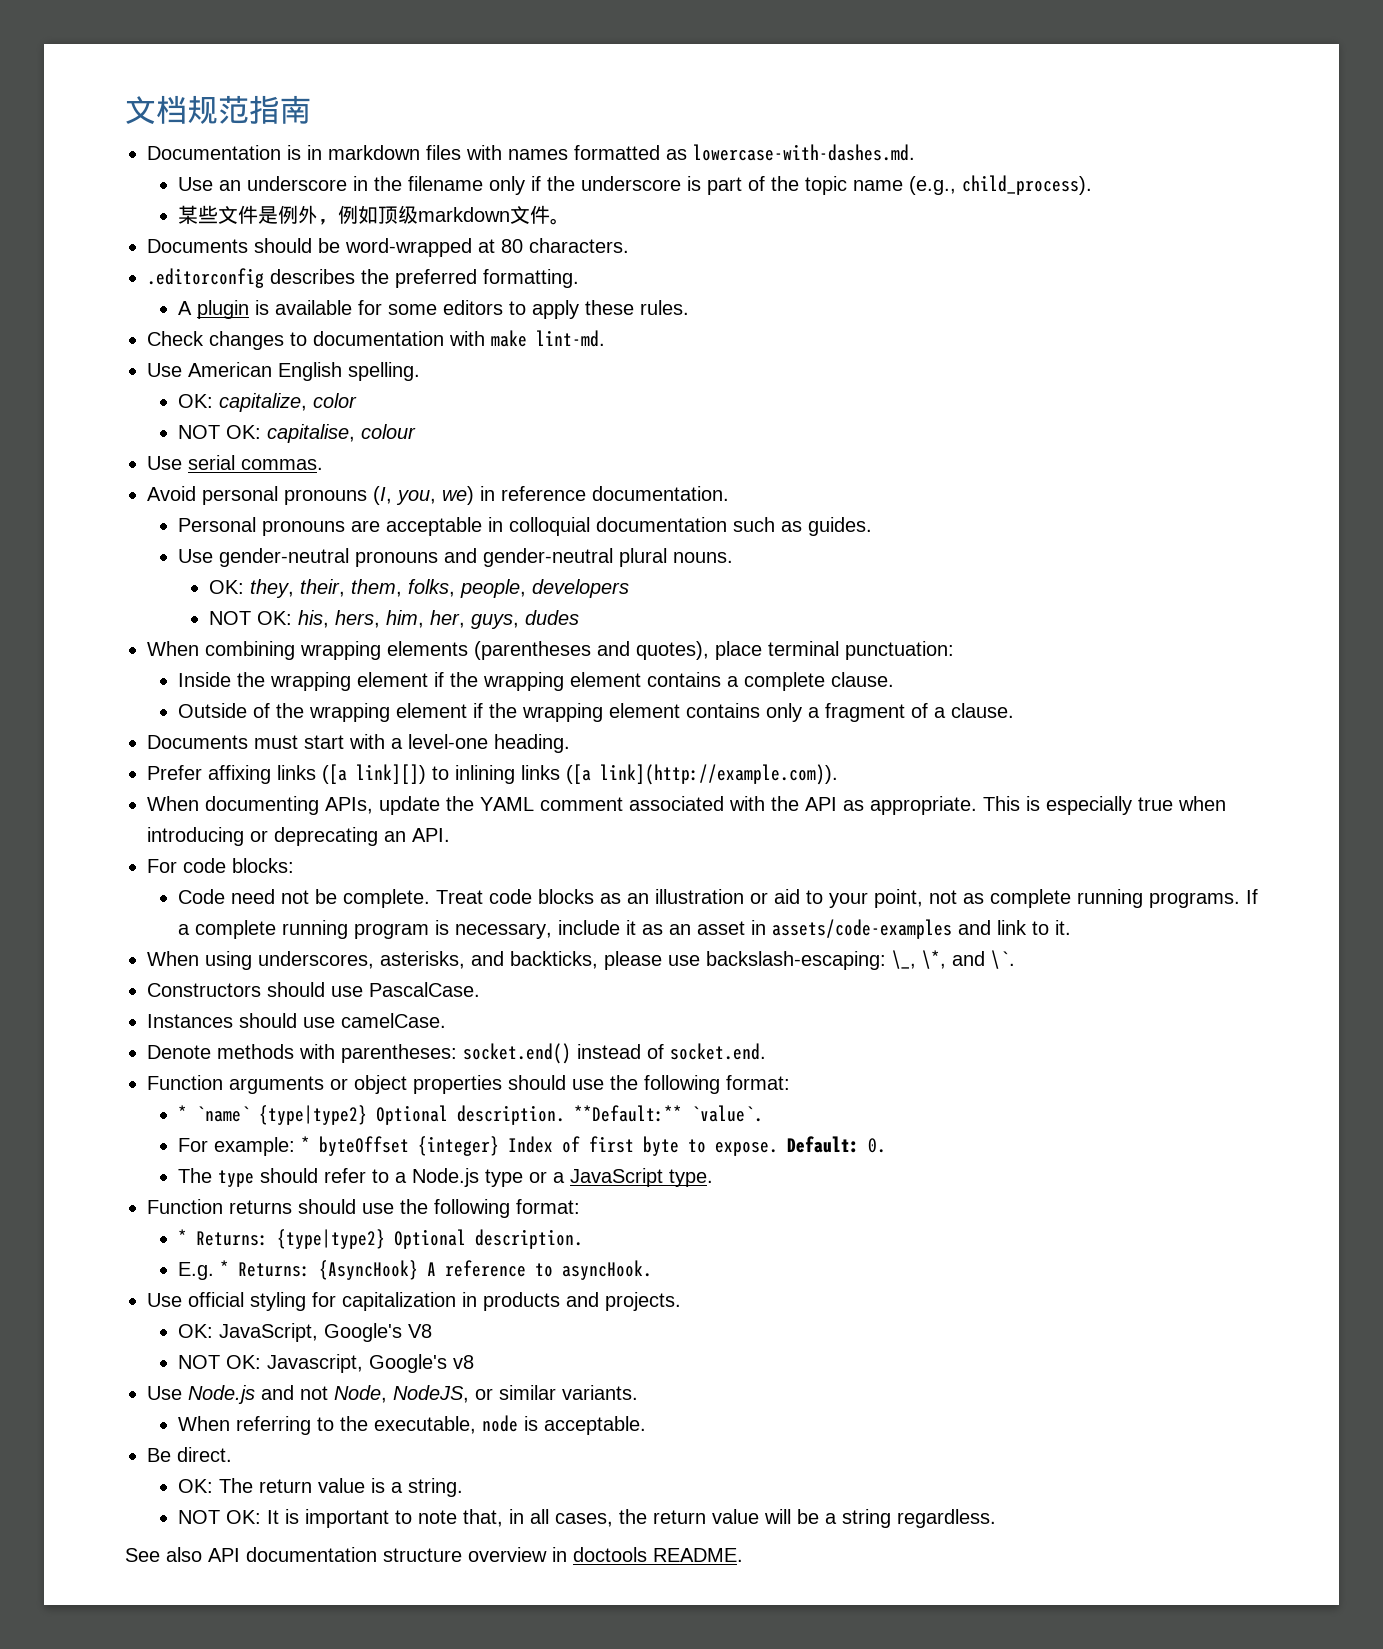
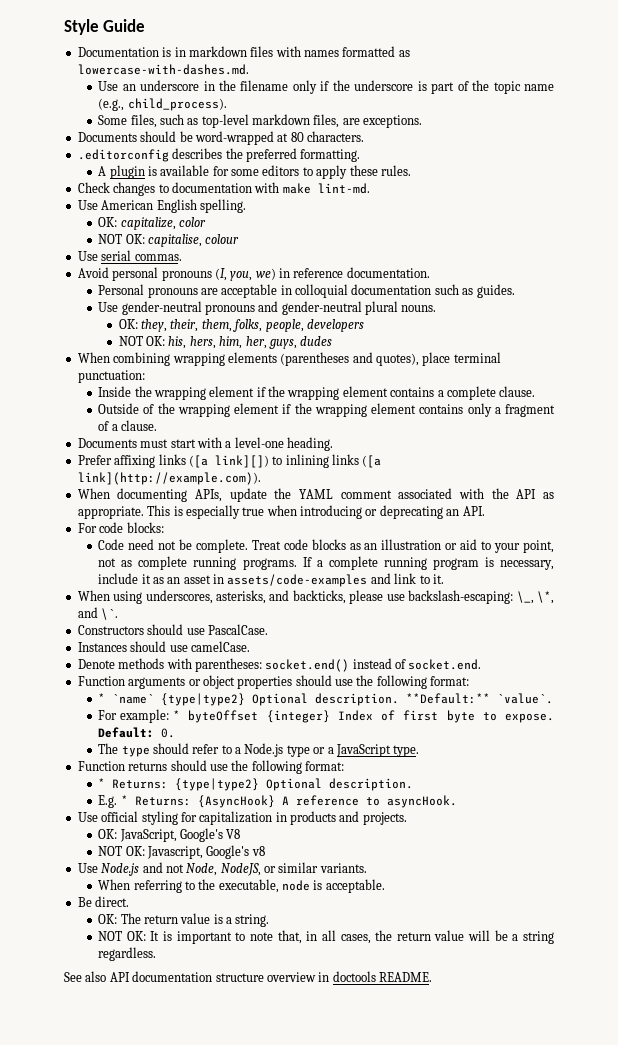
- 文档规范指南
+ Style Guide
- 某些文件是例外，例如顶级markdown文件。
+ Some files, such as top-level markdown files, are exceptions.

